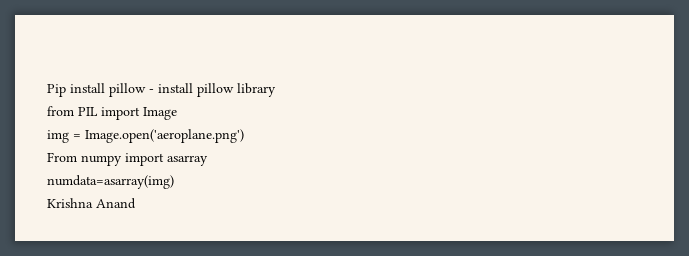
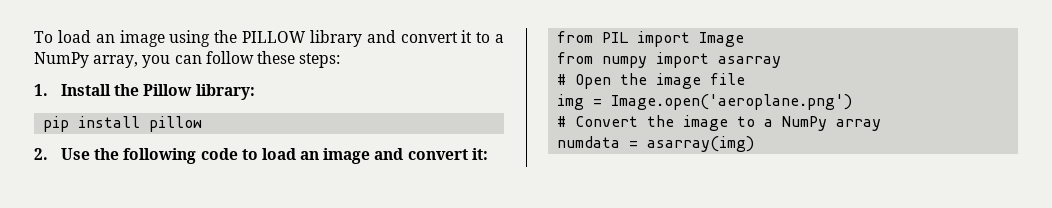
- Pip install pillow - install pillow library
+ To load an image using the PILLOW library and convert it to a NumPy array, you can follow these steps:
+ 1. Install the Pillow library:
+ pip install pillow
+ 2. Use the following code to load an image and convert it:
  from PIL import Image
+ from numpy import asarray
+ # Open the image file
  img = Image.open('aeroplane.png')
- From numpy import asarray
- numdata=asarray(img)
- Krishna Anand
+ # Convert the image to a NumPy array
+ numdata = asarray(img)

